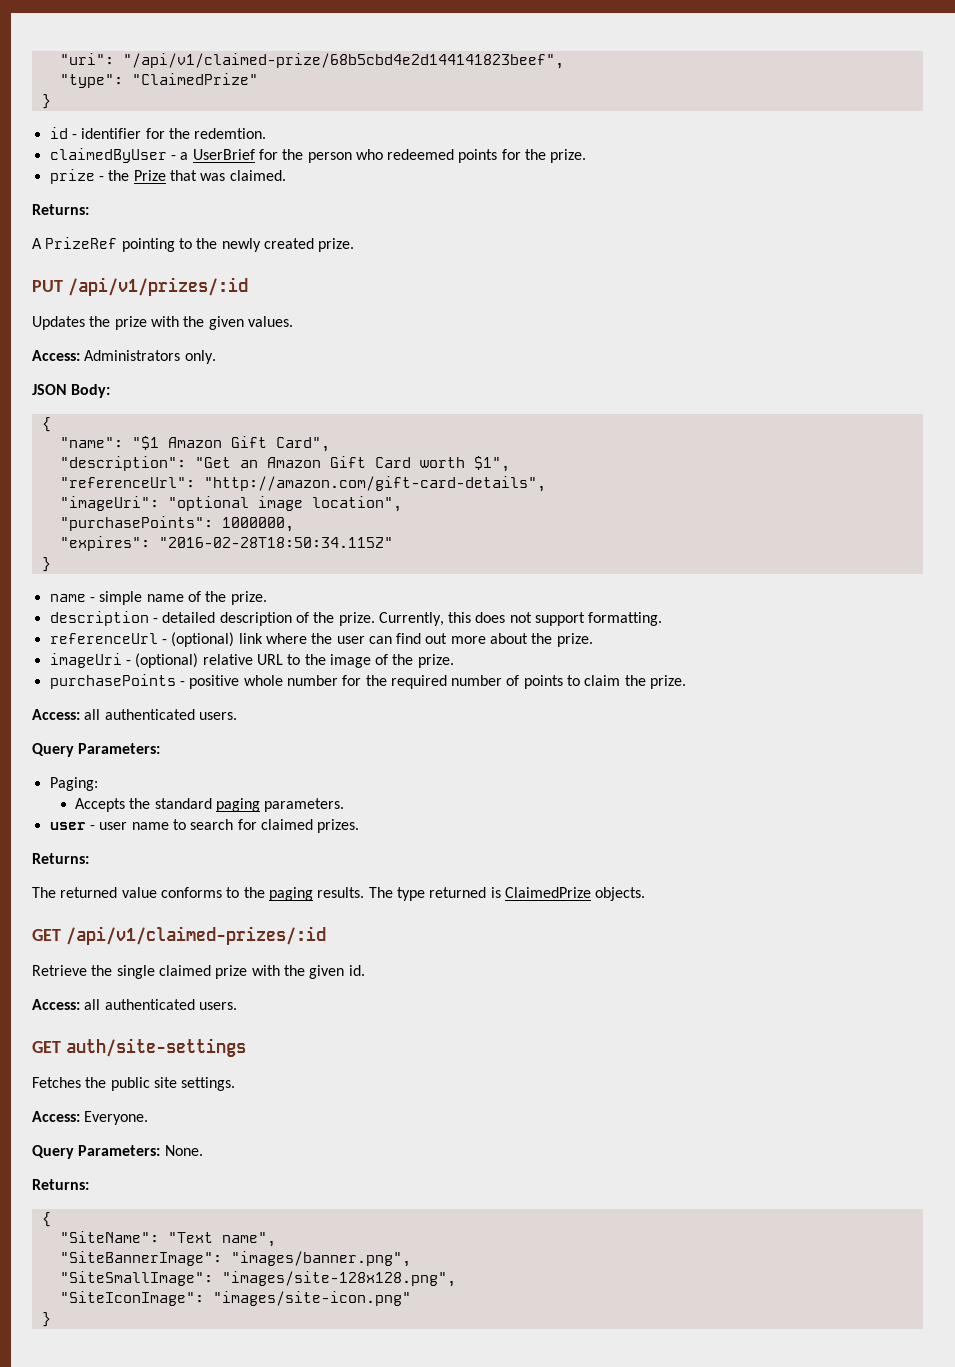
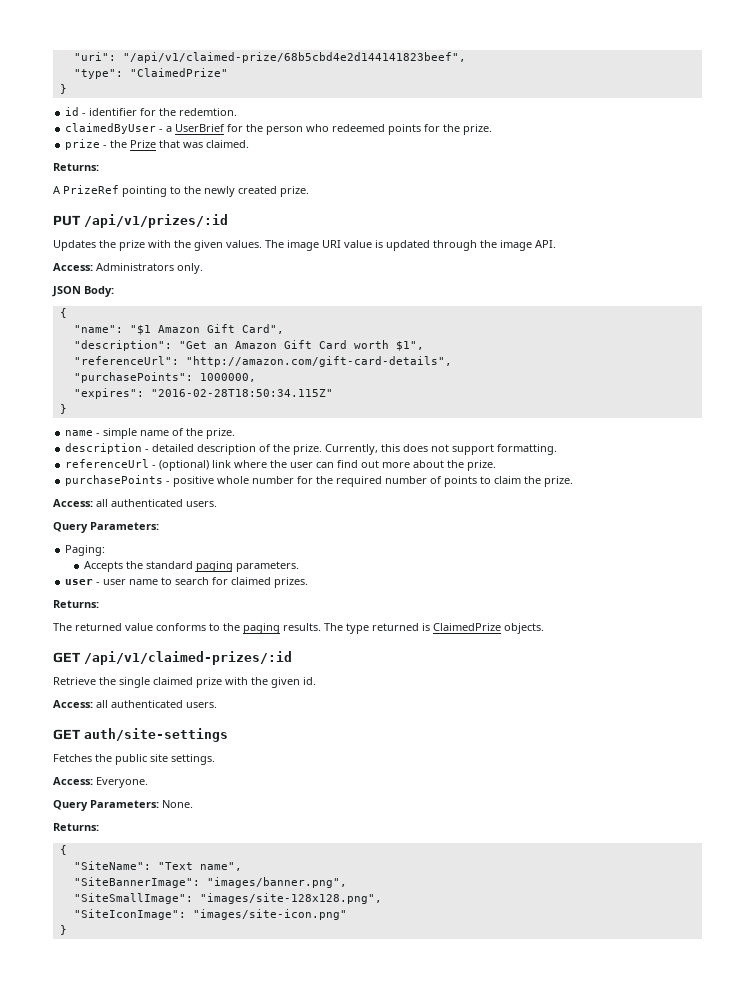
+ The image URI value is updated through the image API.
- "imageUri": "optional image location",
- imageUri - (optional) relative URL to the image of the prize.

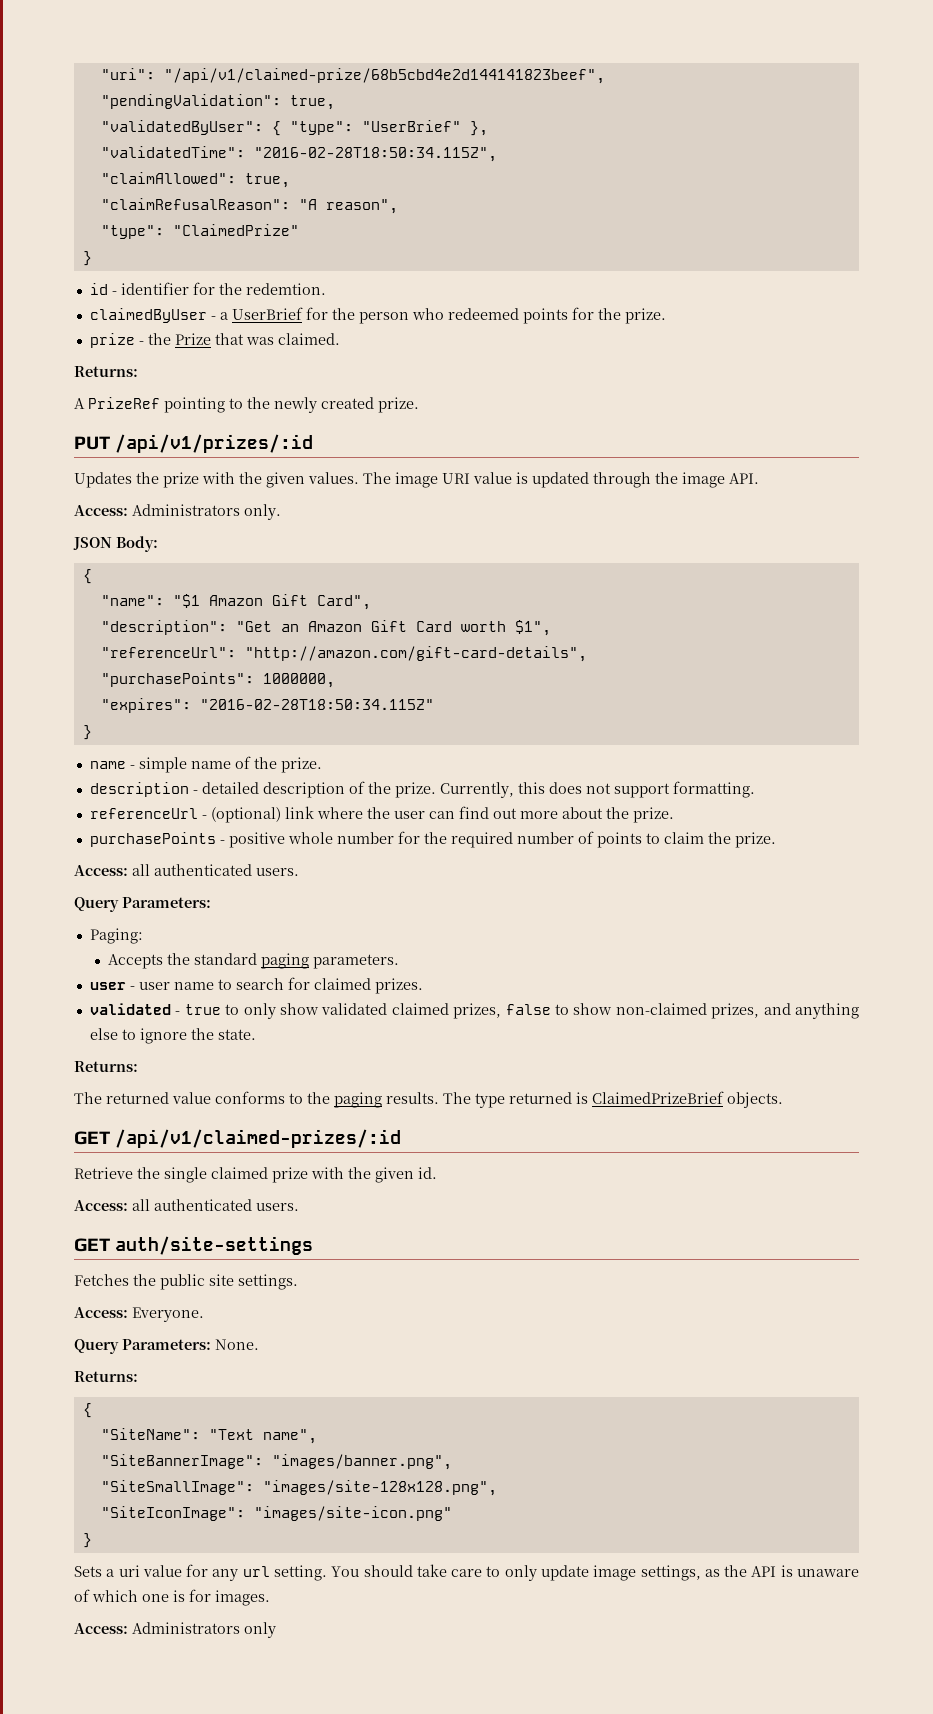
+ "pendingValidation": true,
+ "validatedByUser": { "type": "UserBrief" },
+ "validatedTime": "2016-02-28T18:50:34.115Z",
+ "claimAllowed": true,
+ "claimRefusalReason": "A reason",
+ validated - true to only show validated claimed prizes, false to show non-claimed prizes, and anything else to ignore the state.
- The type returned is ClaimedPrize objects.
+ The type returned is ClaimedPrizeBrief objects.
+ Sets a uri value for any url setting. You should take care to only update image settings, as the API is unaware of which one is for images.
+ Access: Administrators only

